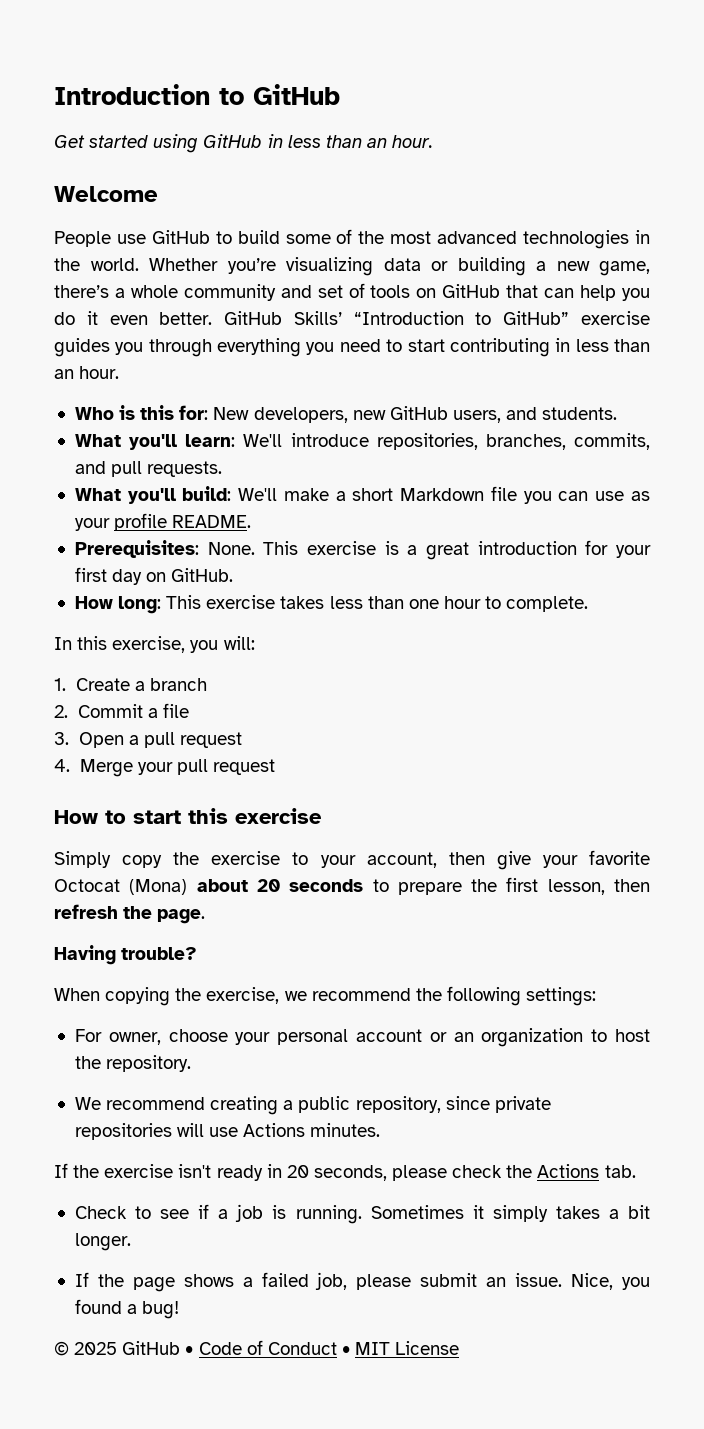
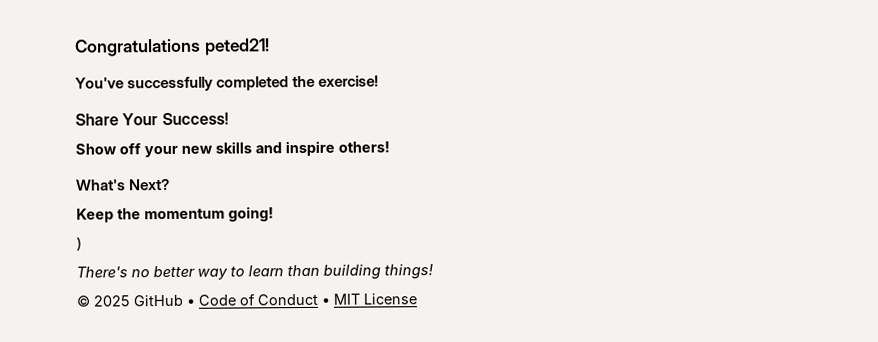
- Introduction to GitHub
- Get started using GitHub in less than an hour.
- Welcome
- People use GitHub to build some of the most advanced technologies in the world. Whether you’re visualizing data or building a new game, there’s a whole community and set of tools on GitHub that can help you do it even better. GitHub Skills’ “Introduction to GitHub” exercise guides you through everything you need to start contributing in less than an hour.
- Who is this for: New developers, new GitHub users, and students.
- What you'll learn: We'll introduce repositories, branches, commits, and pull requests.
- What you'll build: We'll make a short Markdown file you can use as your profile README.
- Prerequisites: None. This exercise is a great introduction for your first day on GitHub.
- How long: This exercise takes less than one hour to complete.
- In this exercise, you will:
- 1. Create a branch
- 2. Commit a file
- 3. Open a pull request
- 4. Merge your pull request
- How to start this exercise
- Simply copy the exercise to your account, then give your favorite Octocat (Mona) about 20 seconds to prepare the first lesson, then refresh the page.
- Having trouble?
- When copying the exercise, we recommend the following settings:
- For owner, choose your personal account or an organization to host the repository.
- We recommend creating a public repository, since private repositories will use Actions minutes.
- If the exercise isn't ready in 20 seconds, please check the Actions tab.
- Check to see if a job is running. Sometimes it simply takes a bit longer.
- If the page shows a failed job, please submit an issue. Nice, you found a bug!
+ Congratulations peted21!
+ You've successfully completed the exercise!
+ Share Your Success!
+ Show off your new skills and inspire others!
+ What's Next?
+ Keep the momentum going!
+ )
+ There's no better way to learn than building things!

